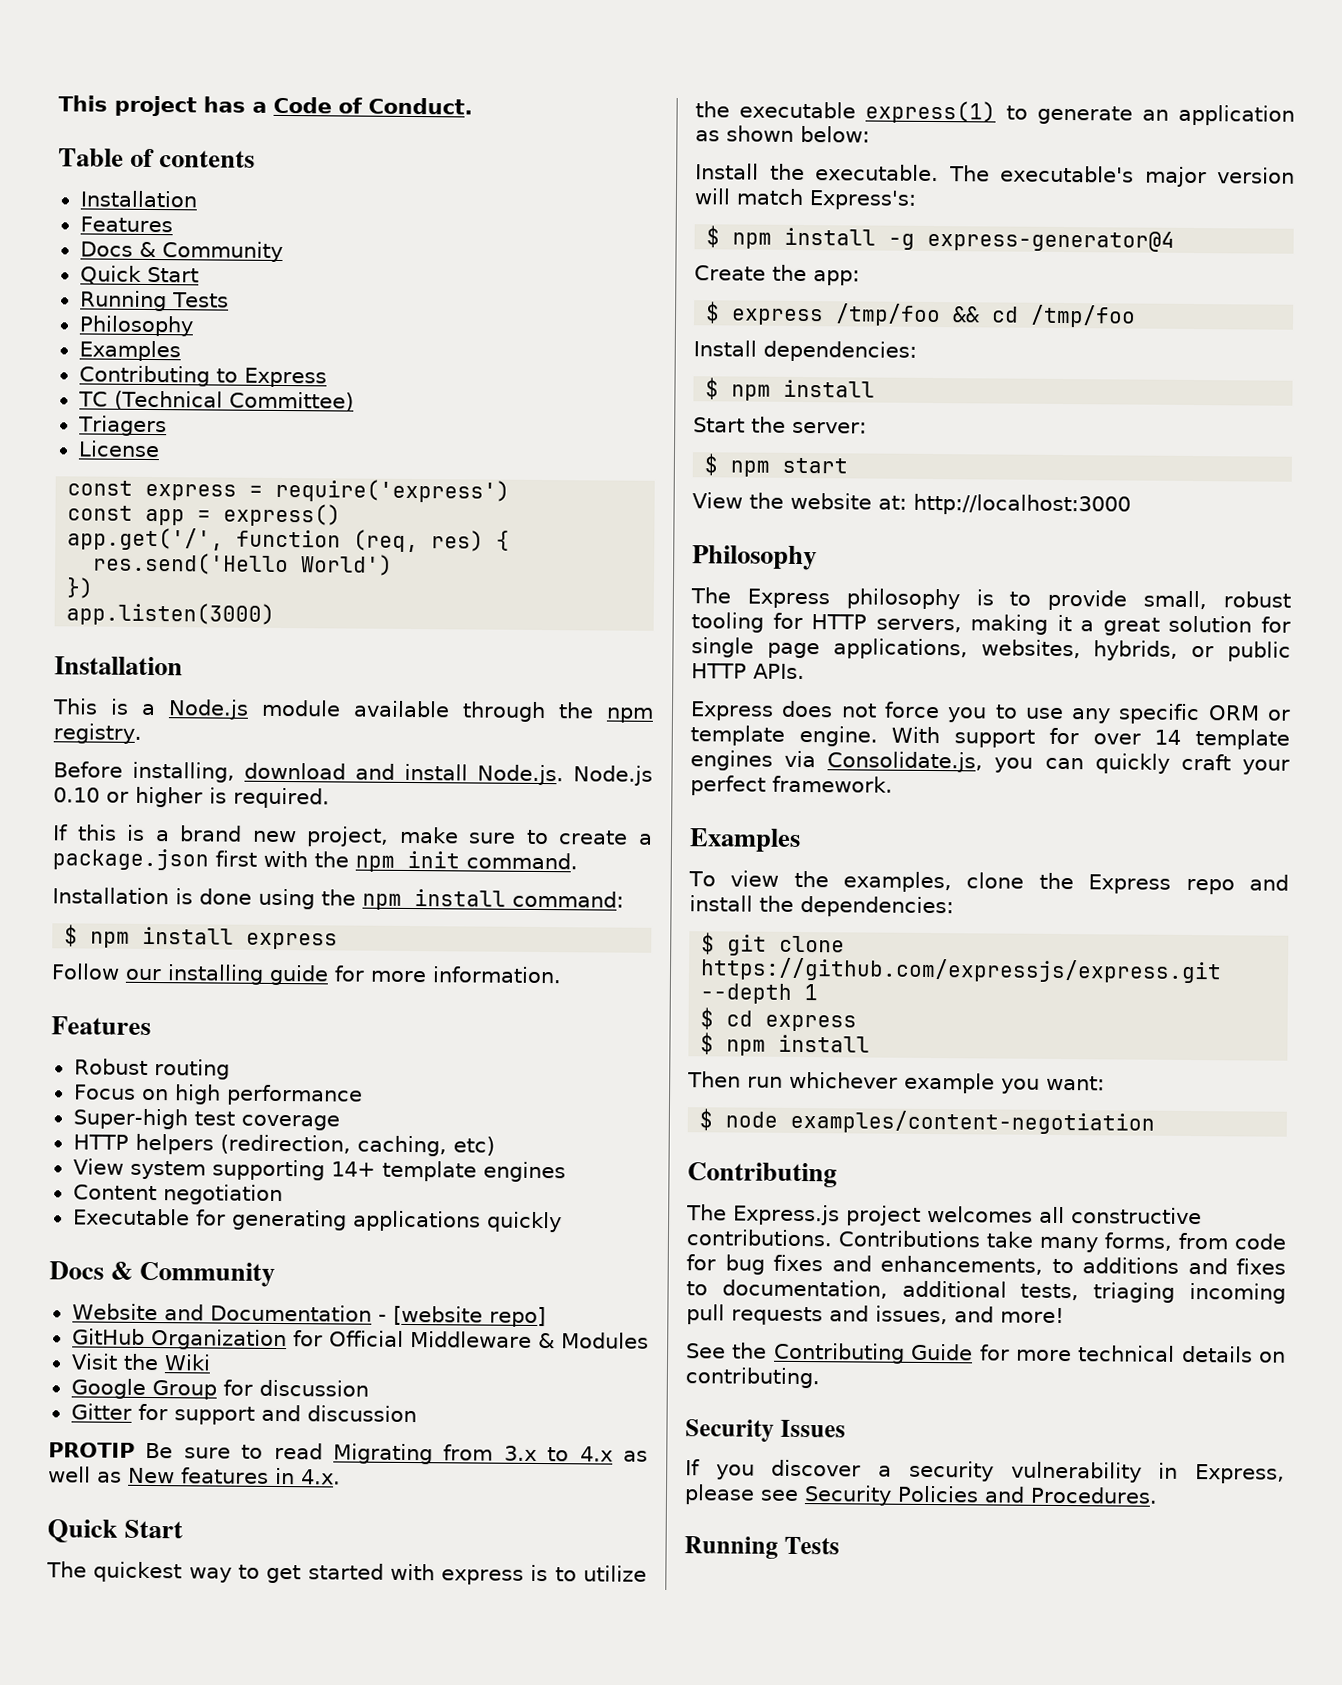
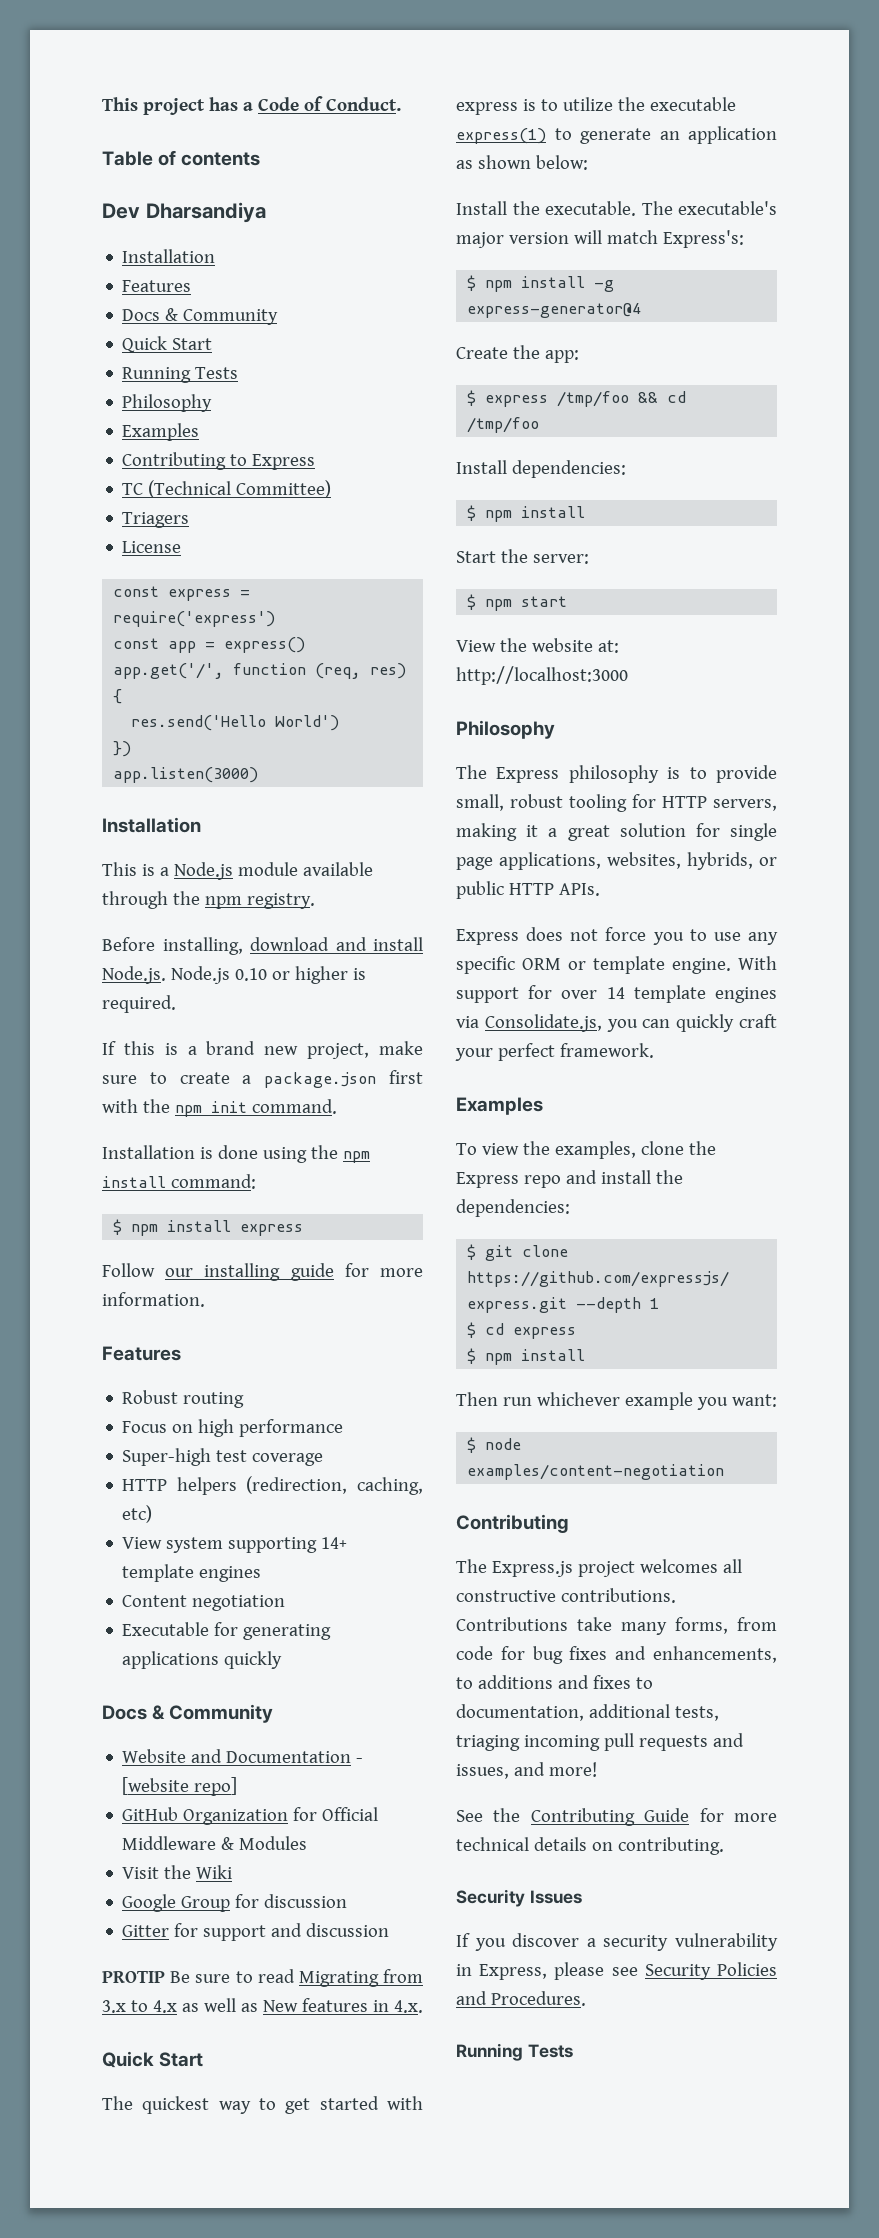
+ Dev Dharsandiya

